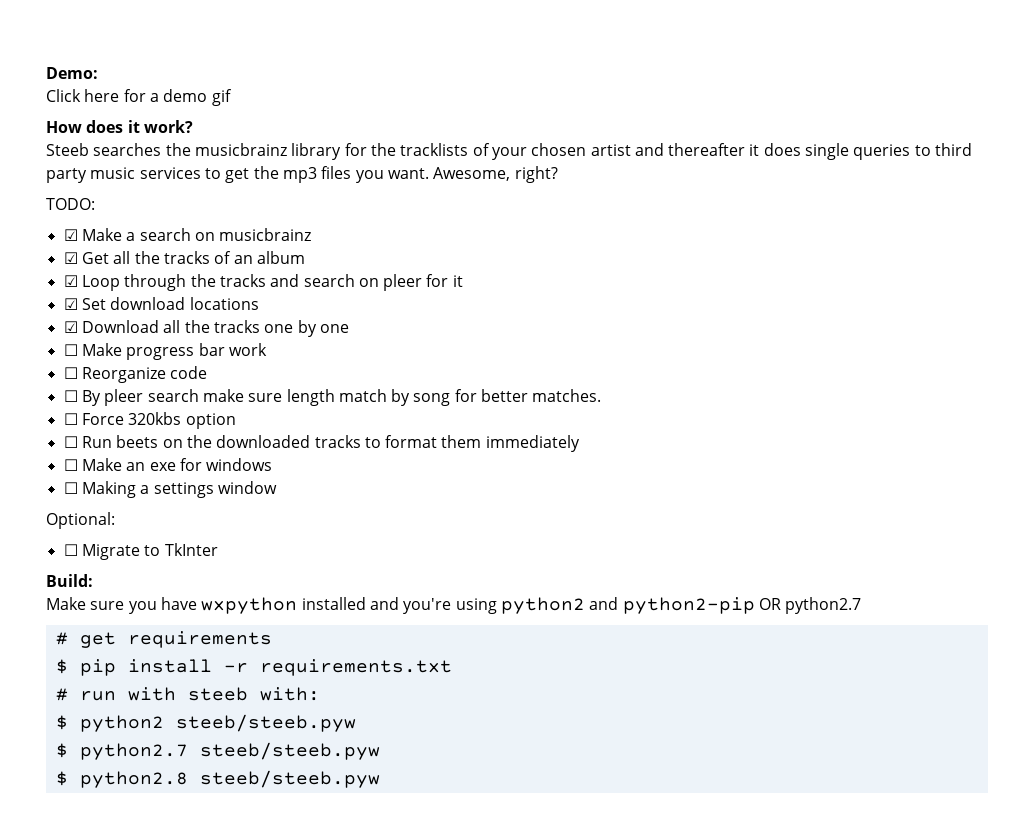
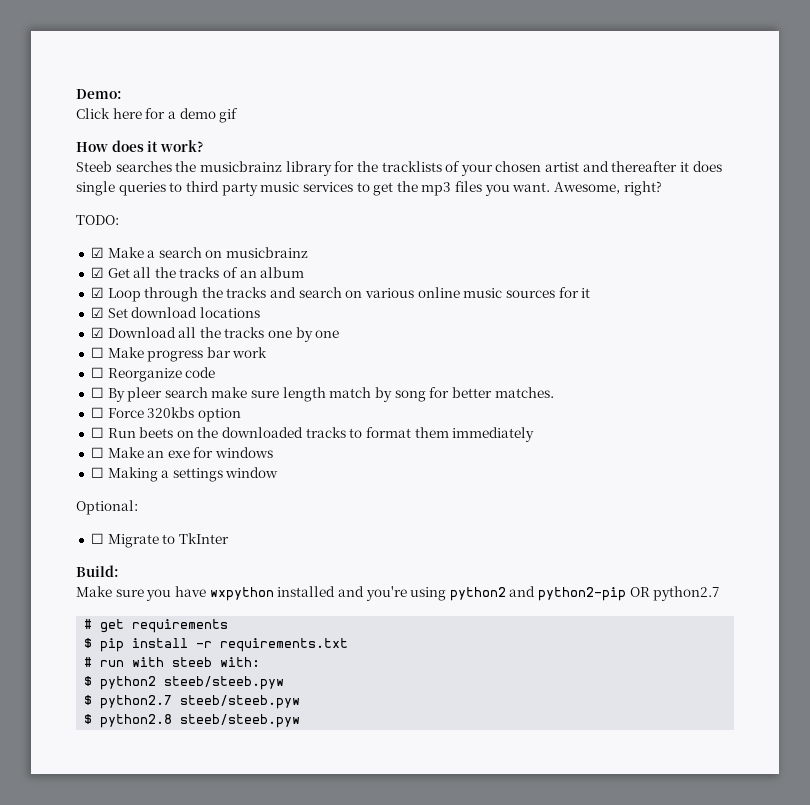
- ☑ Loop through the tracks and search on pleer for it
+ ☑ Loop through the tracks and search on various online music sources for it

